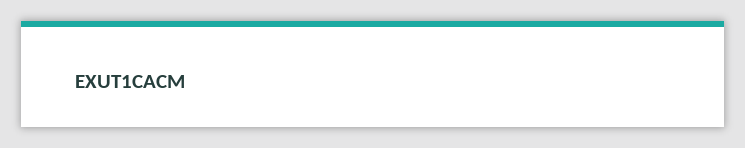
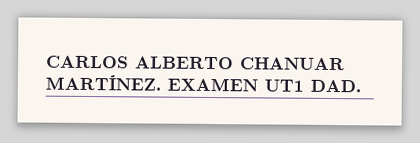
- EXUT1CACM
+ CARLOS ALBERTO CHANUAR MARTÍNEZ. EXAMEN UT1 DAD.

